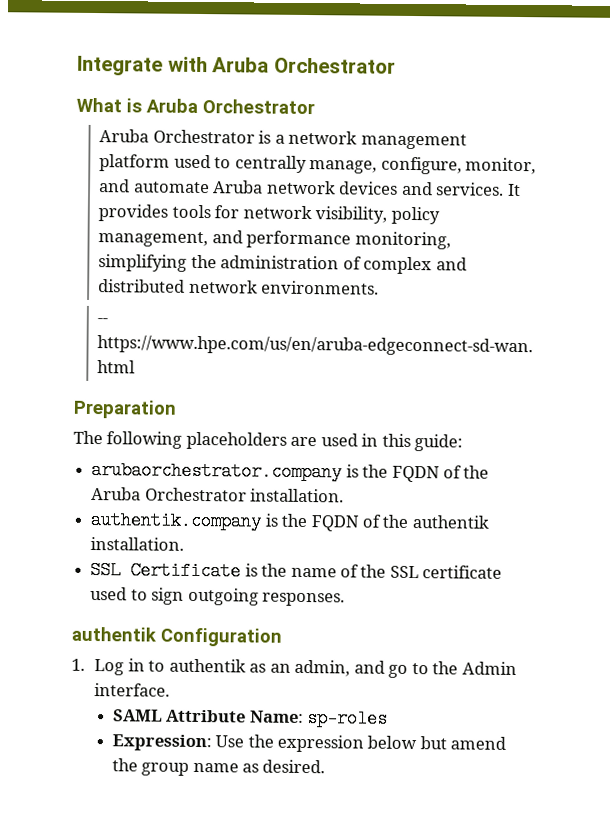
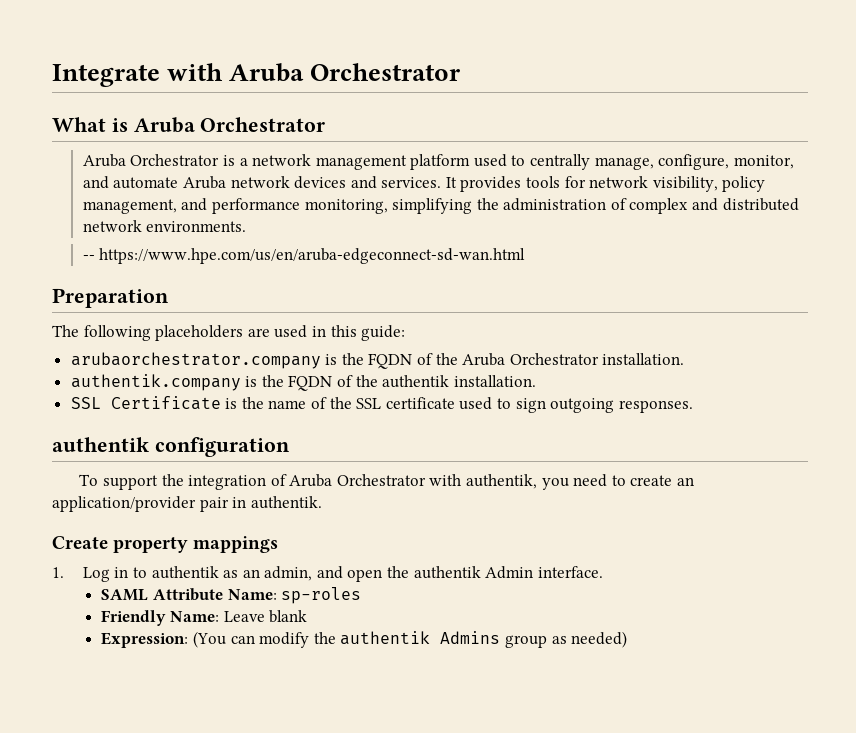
- authentik Configuration
+ authentik configuration
+ To support the integration of Aruba Orchestrator with authentik, you need to create an application/provider pair in authentik.
+ Create property mappings
- 1. Log in to authentik as an admin, and go to the Admin interface.
+ 1. Log in to authentik as an admin, and open the authentik Admin interface.
- Expression: Use the expression below but amend the group name as desired.
+ Friendly Name: Leave blank
+ Expression: (You can modify the authentik Admins group as needed)

